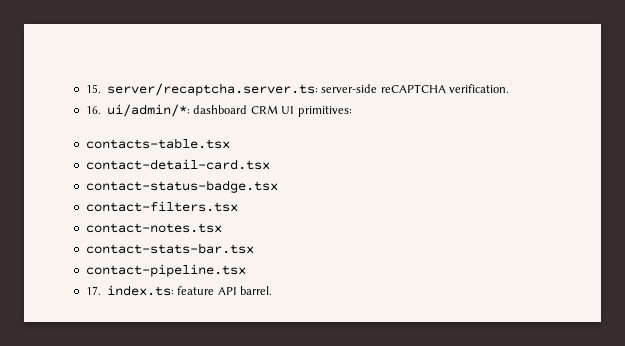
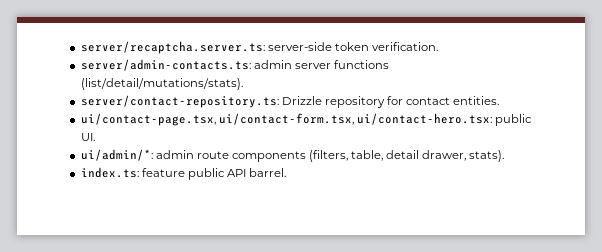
- 15. server/recaptcha.server.ts: server-side reCAPTCHA verification.
+ server/recaptcha.server.ts: server-side token verification.
- 16. ui/admin/*: dashboard CRM UI primitives:
- contacts-table.tsx
- contact-detail-card.tsx
- contact-status-badge.tsx
- contact-filters.tsx
- contact-notes.tsx
- contact-stats-bar.tsx
- contact-pipeline.tsx
- 17. index.ts: feature API barrel.
+ server/admin-contacts.ts: admin server functions (list/detail/mutations/stats).
+ server/contact-repository.ts: Drizzle repository for contact entities.
+ ui/contact-page.tsx, ui/contact-form.tsx, ui/contact-hero.tsx: public UI.
+ ui/admin/*: admin route components (filters, table, detail drawer, stats).
+ index.ts: feature public API barrel.

